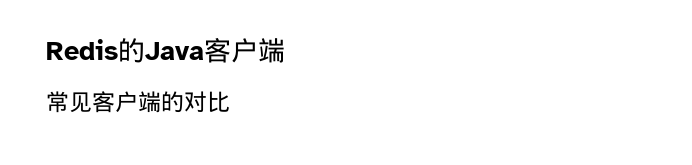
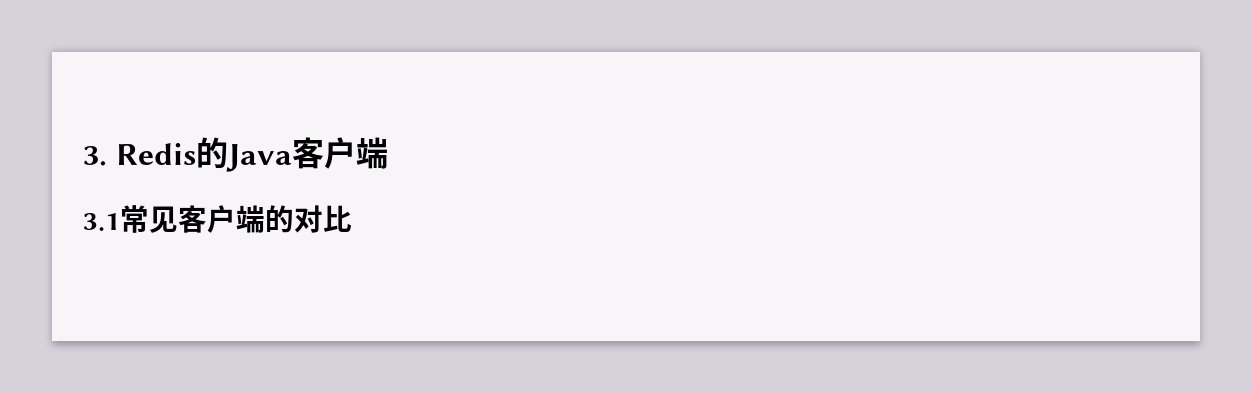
- Redis的Java客户端
+ 3. Redis的Java客户端
- 常见客户端的对比
+ 3.1常见客户端的对比

